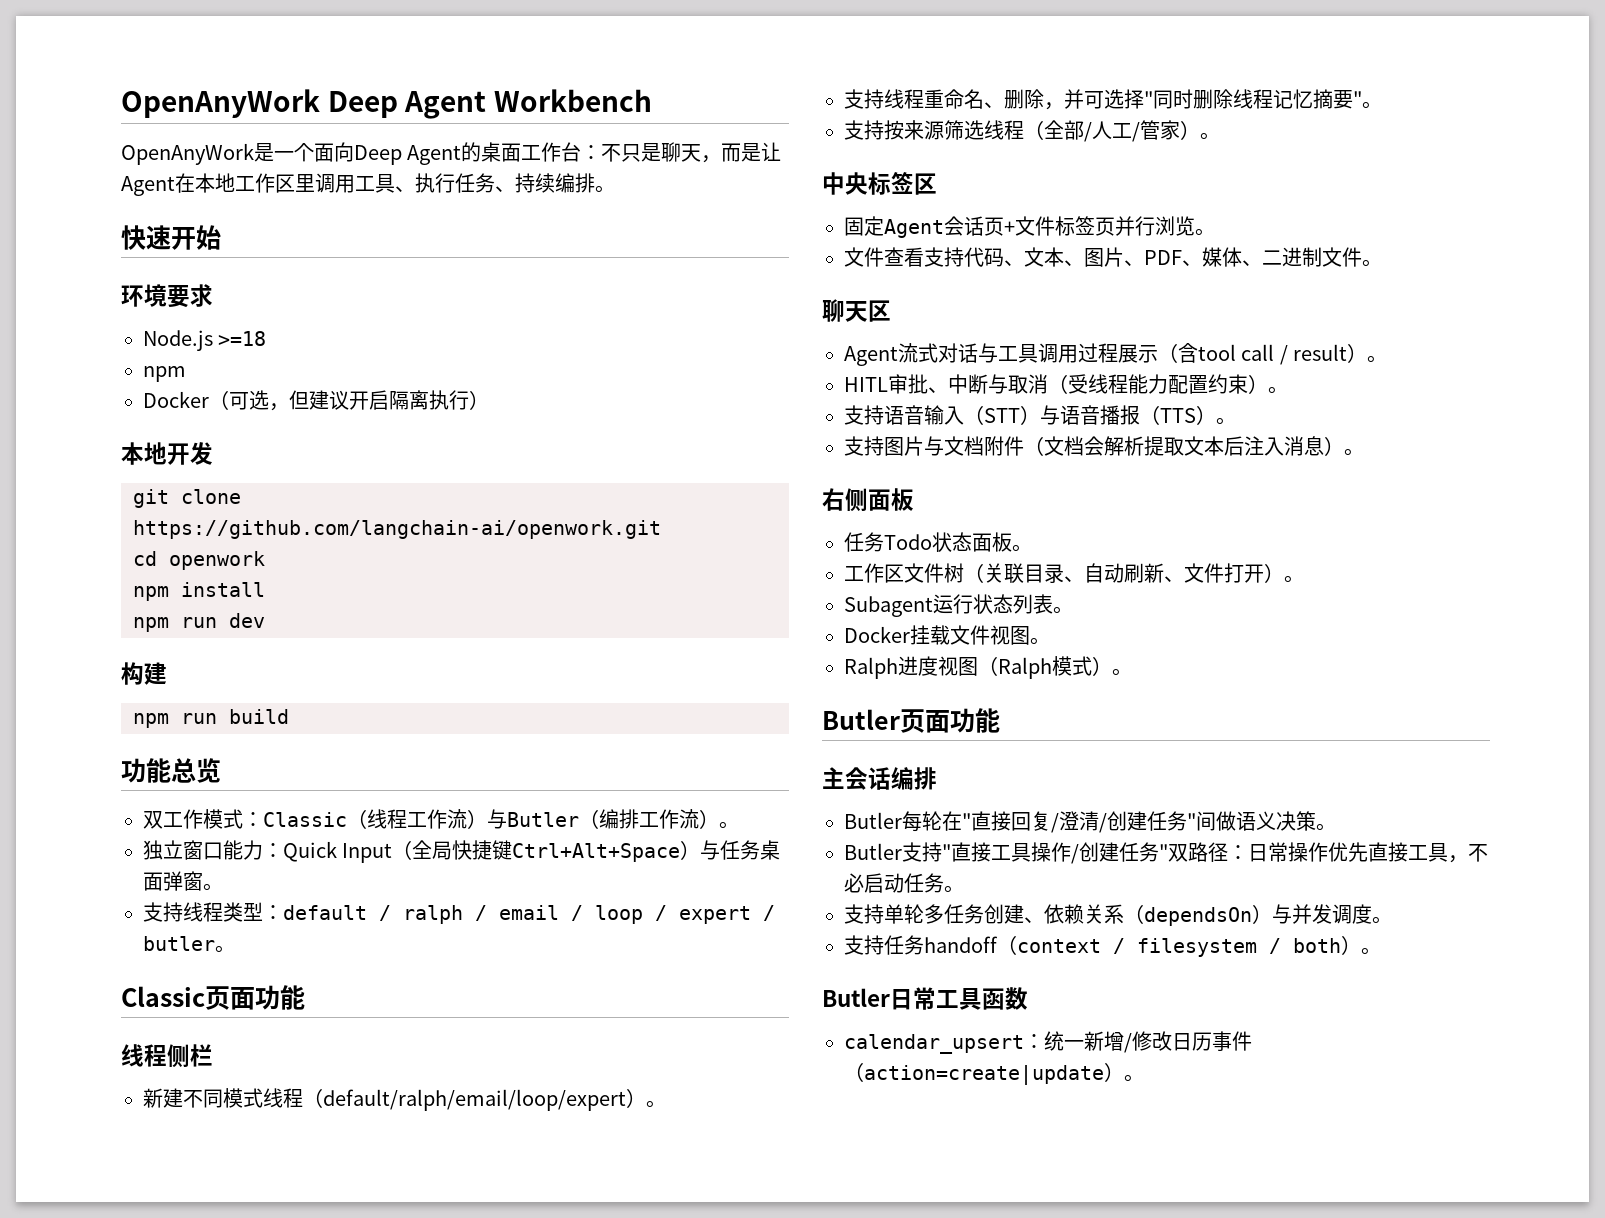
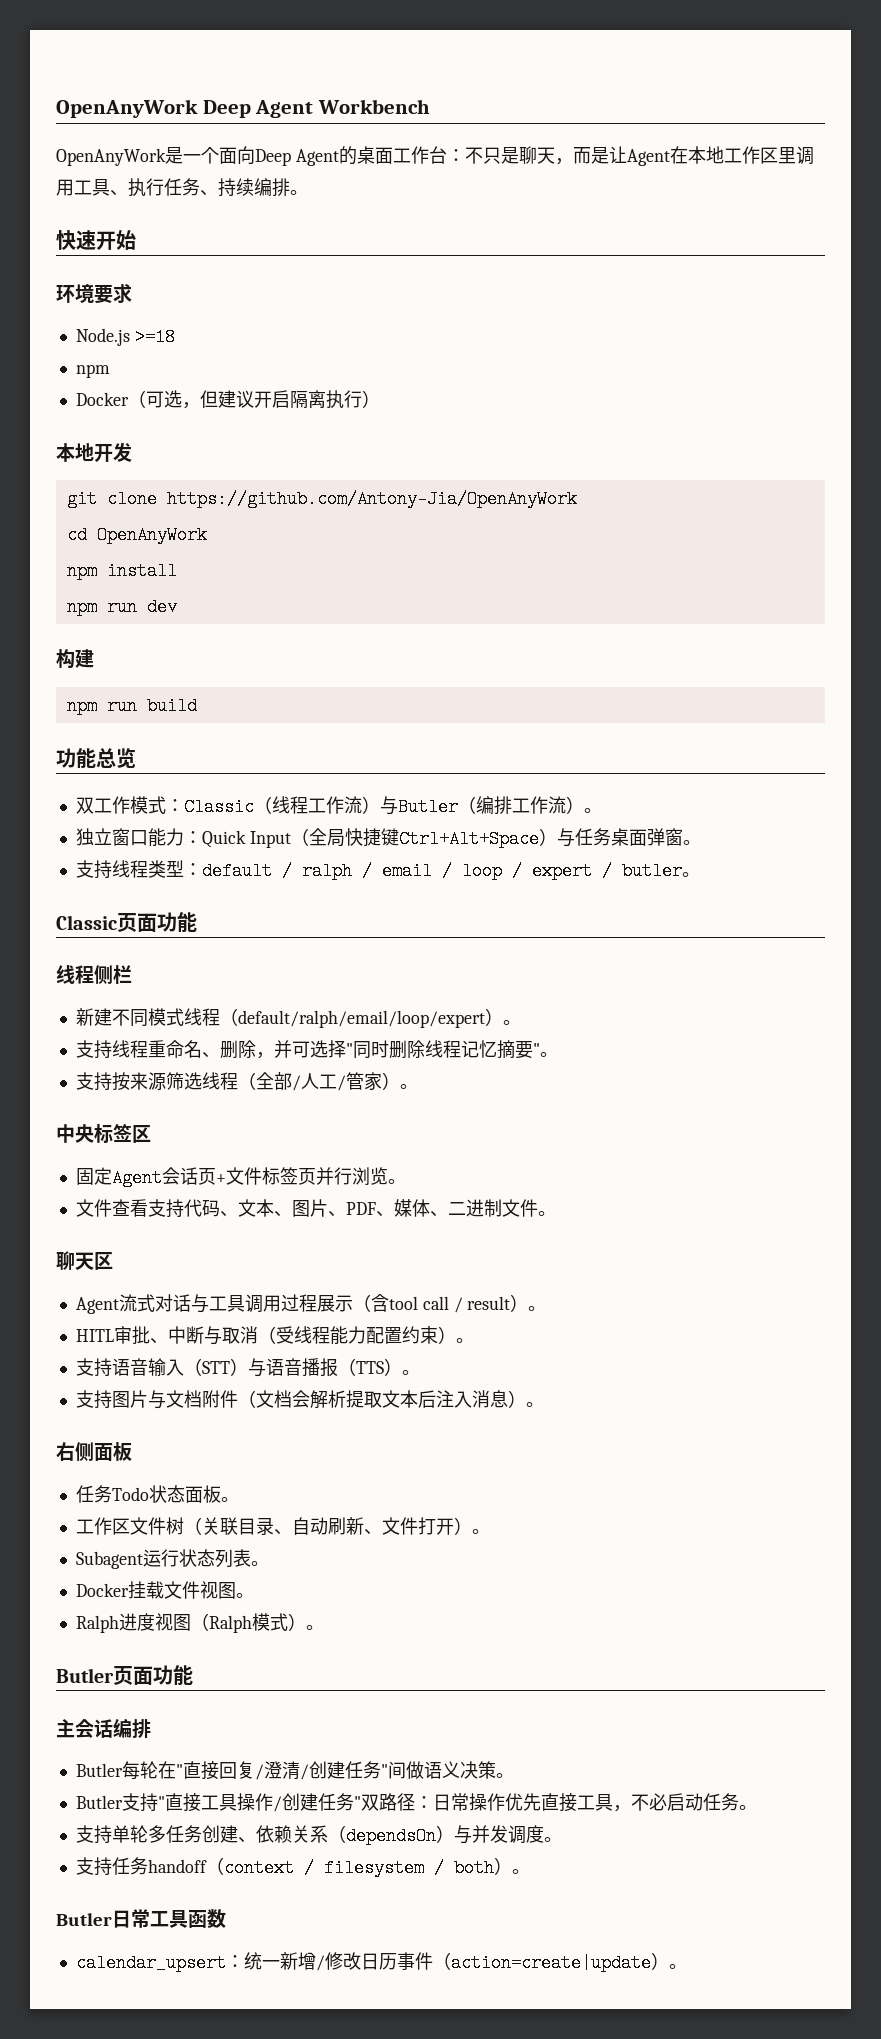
- git clone https://github.com/langchain-ai/openwork.git
+ git clone https://github.com/Antony-Jia/OpenAnyWork
- cd openwork
+ cd OpenAnyWork

